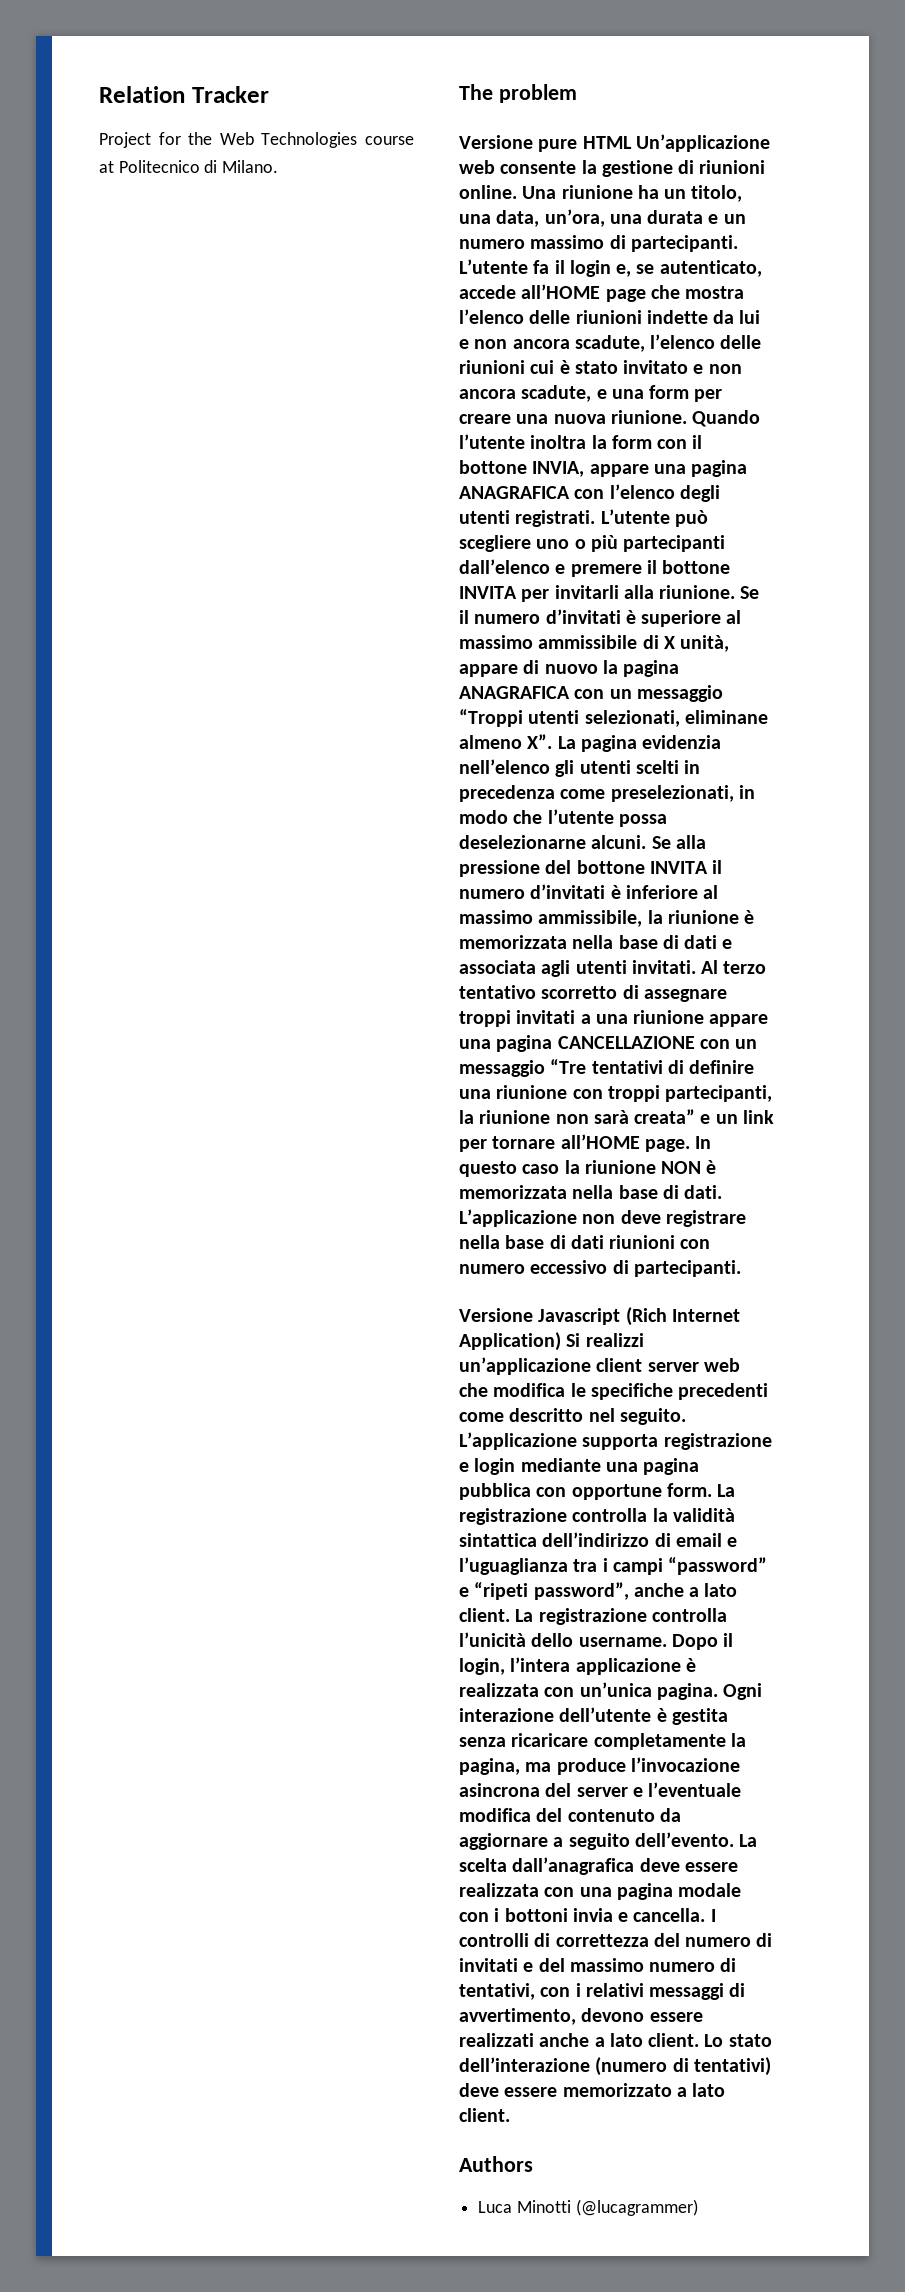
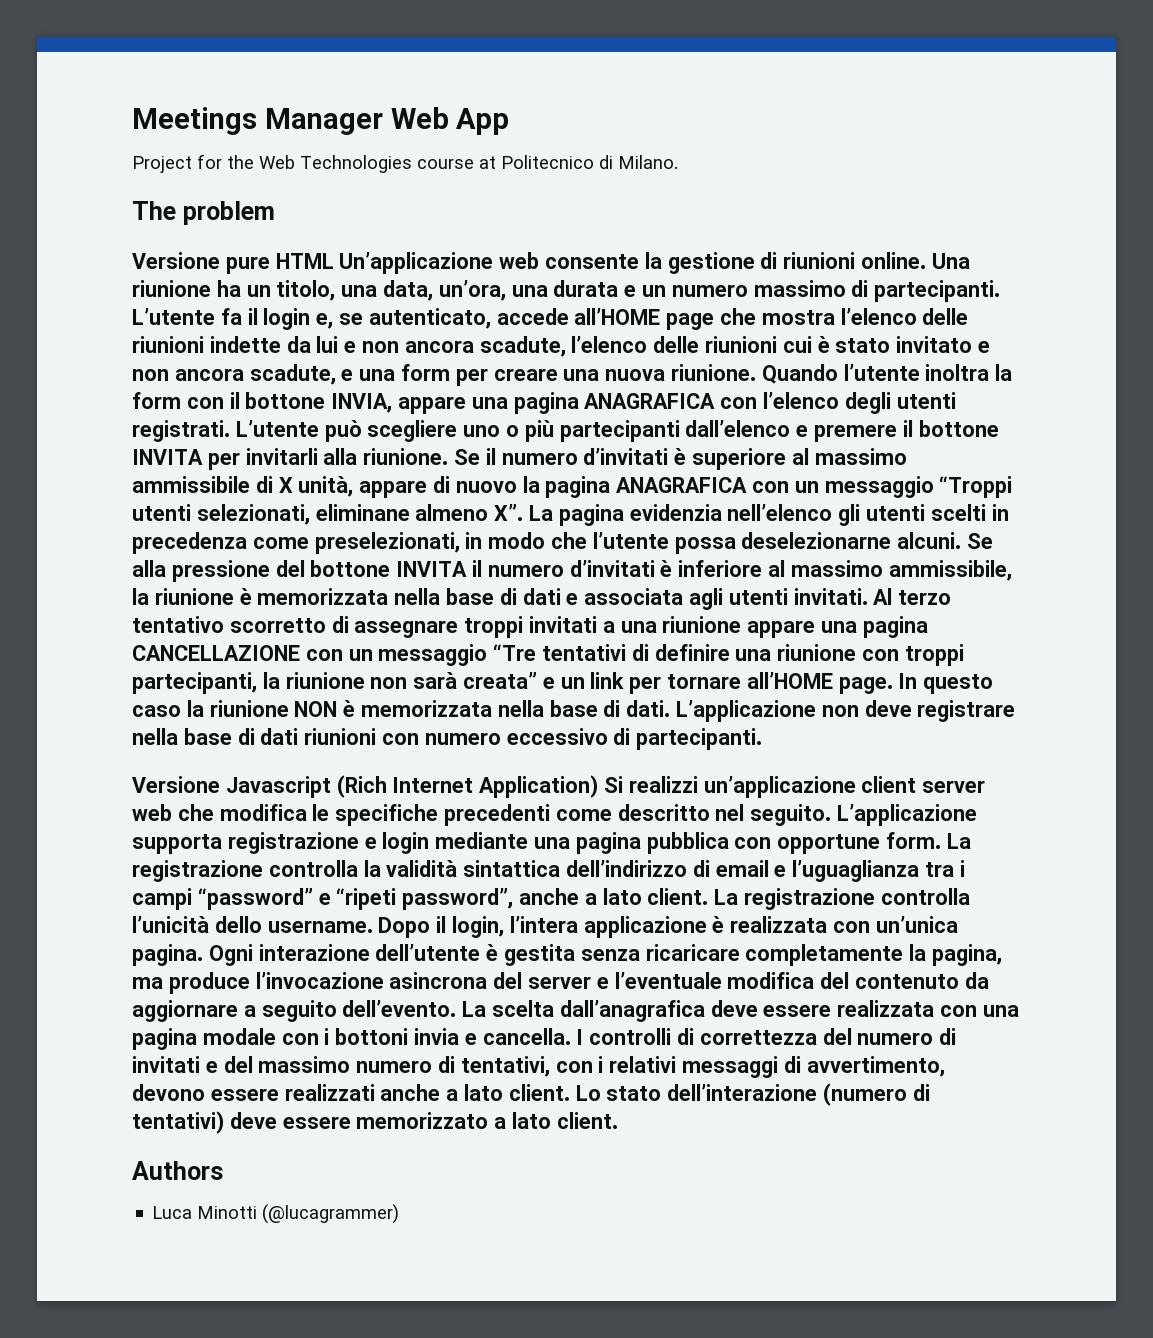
- Relation Tracker
+ Meetings Manager Web App

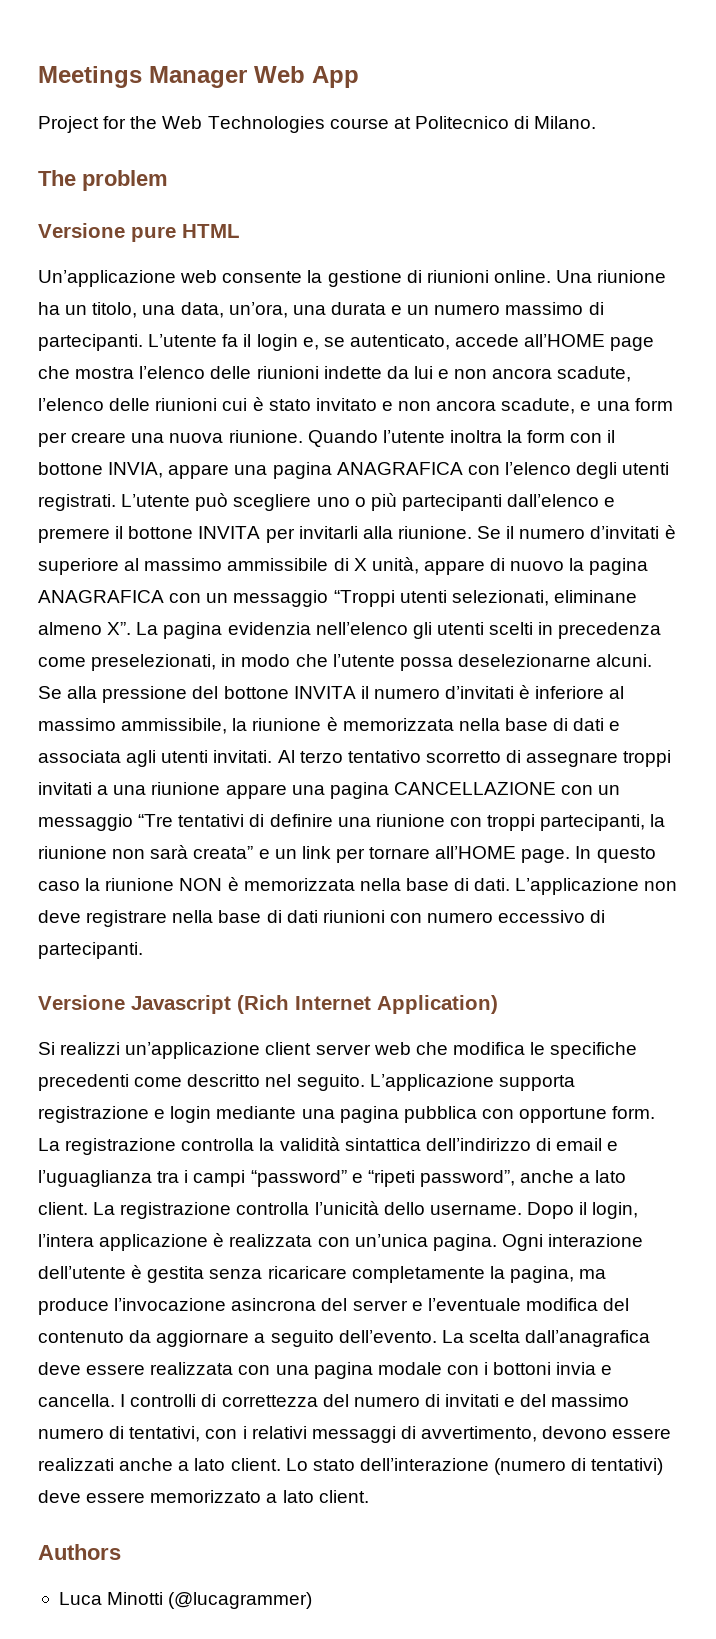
- Versione pure HTML Un’applicazione web consente la gestione di riunioni online.
+ Versione pure HTML
+ Un’applicazione web consente la gestione di riunioni online.
- Versione Javascript (Rich Internet Application) Si realizzi un’applicazione client server web che modifica le specifiche precedenti come descritto nel seguito.
+ Versione Javascript (Rich Internet Application)
+ Si realizzi un’applicazione client server web che modifica le specifiche precedenti come descritto nel seguito.

